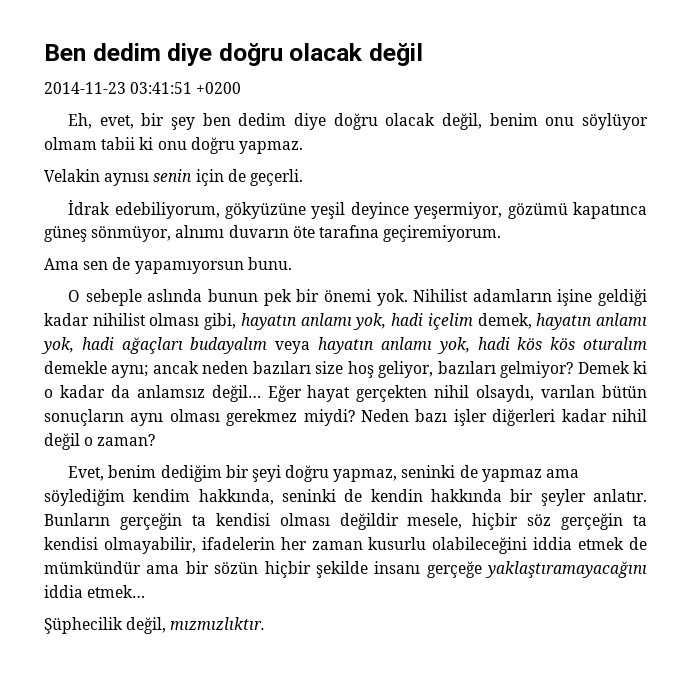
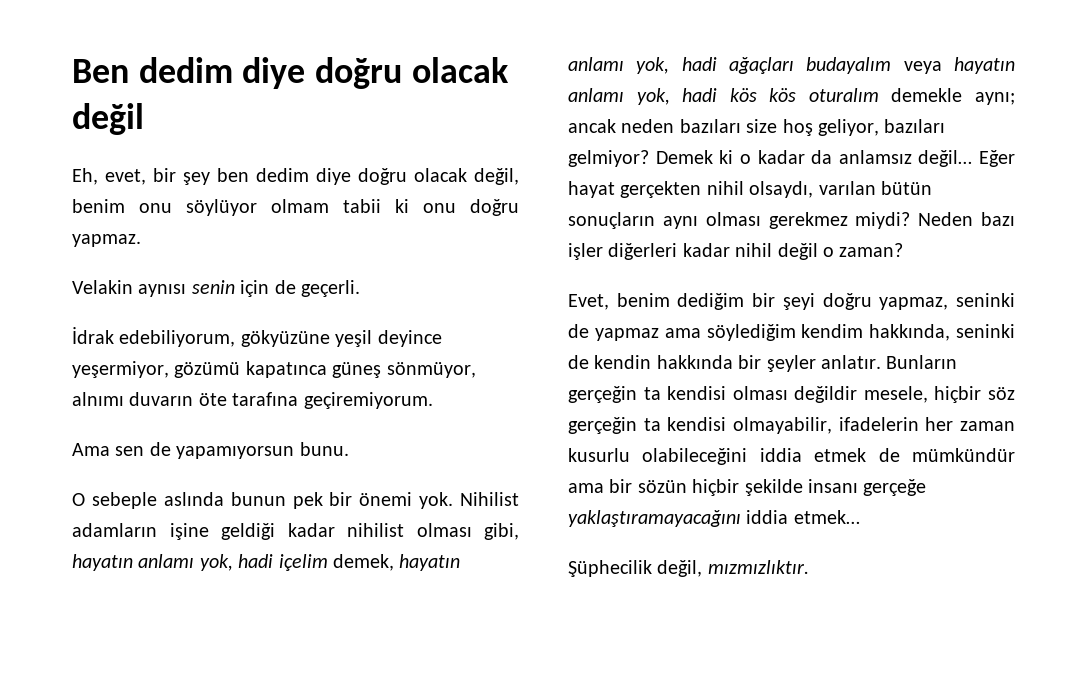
- 2014-11-23 03:41:51 +0200

